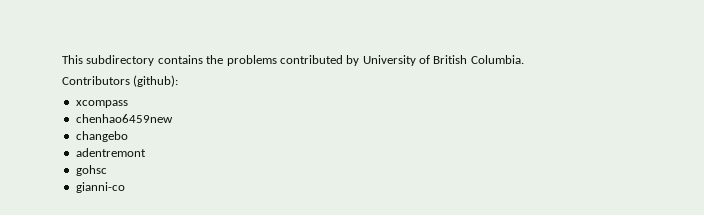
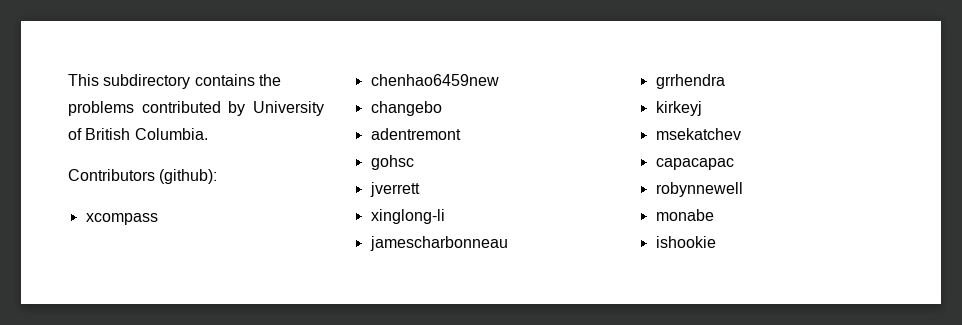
- gianni-co
+ jverrett
+ xinglong-li
+ jamescharbonneau
+ grrhendra
+ kirkeyj
+ msekatchev
+ capacapac
+ robynnewell
+ monabe
+ ishookie

